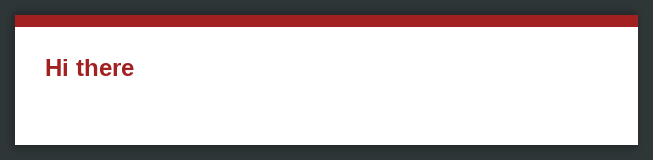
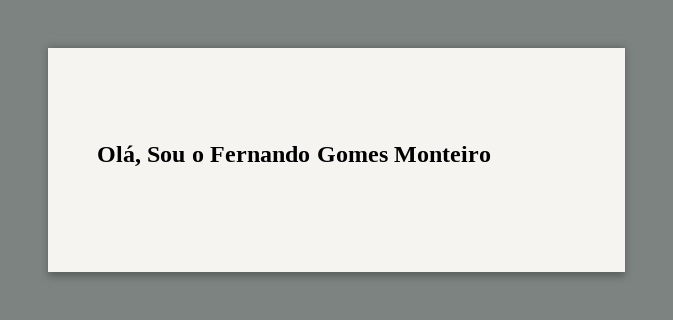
- Hi there
+ Olá, Sou o Fernando Gomes Monteiro

